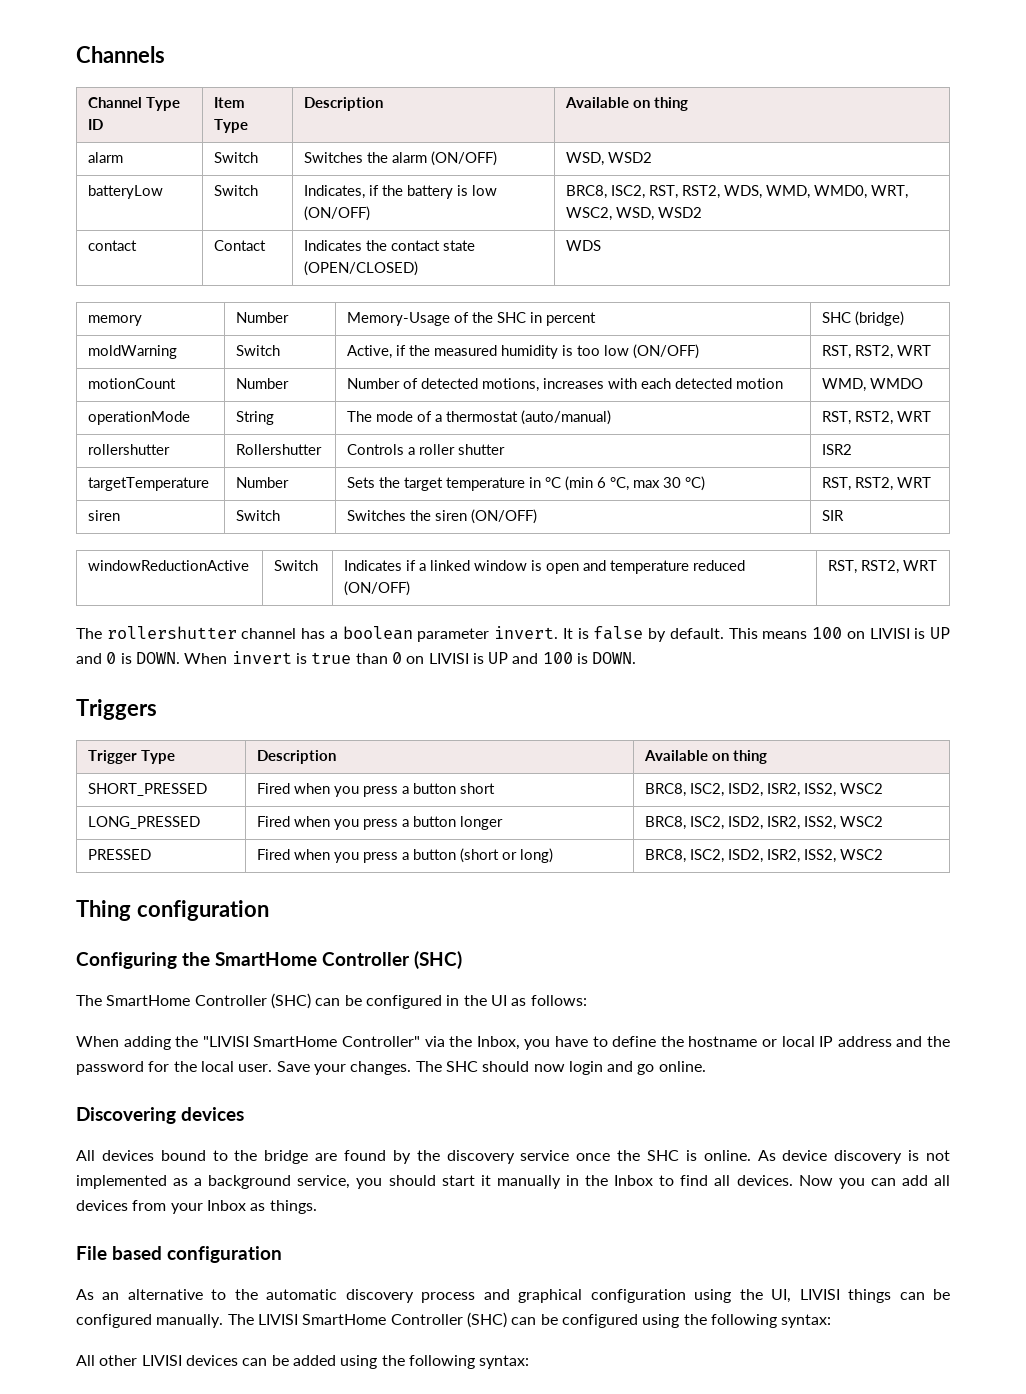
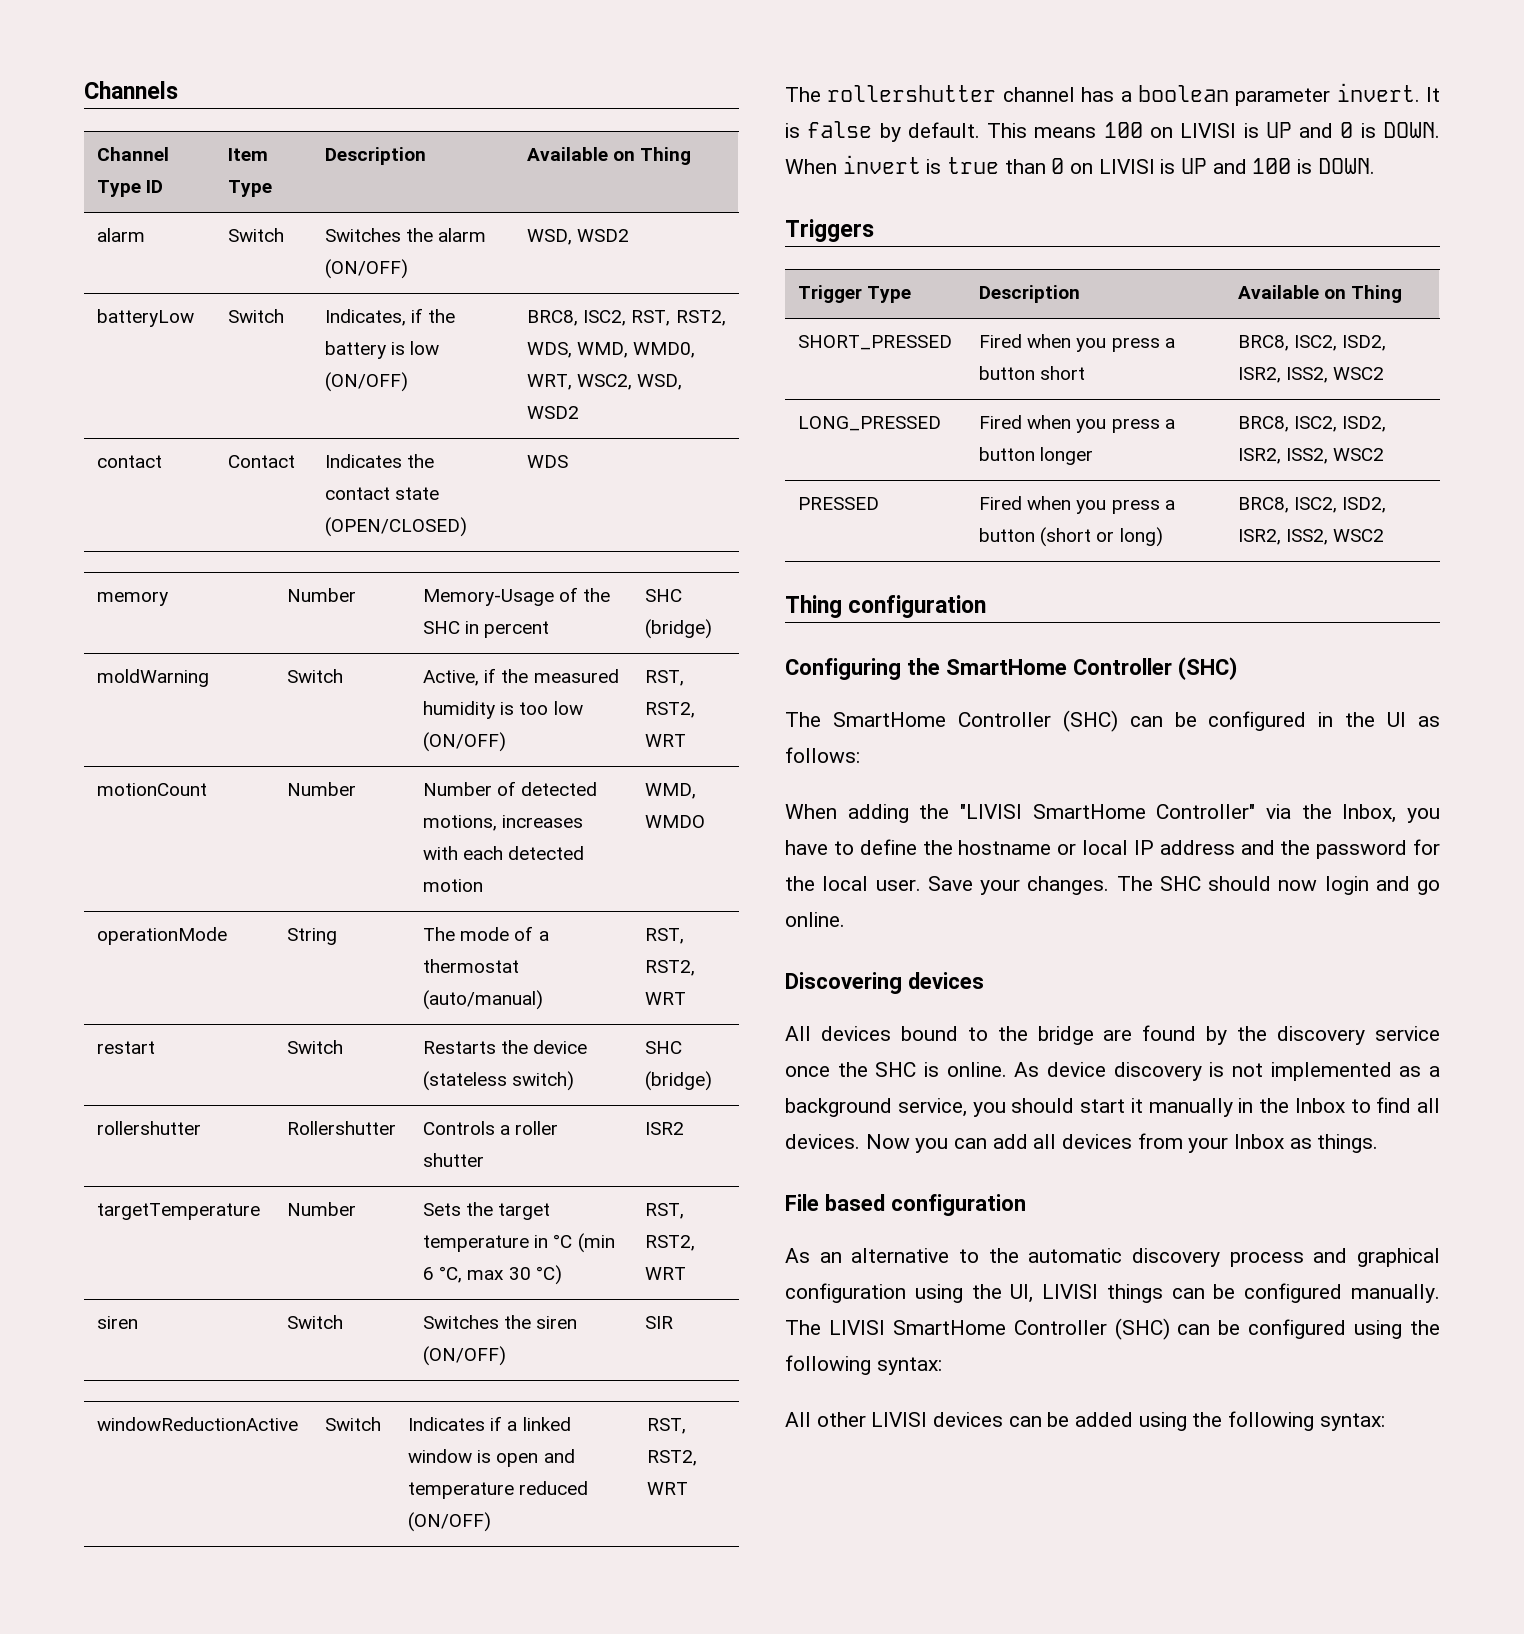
- Channel Type ID | Item Type | Description | Available on thing
+ Channel Type ID | Item Type | Description | Available on Thing
+ restart | Switch | Restarts the device (stateless switch) | SHC (bridge)
- Trigger Type | Description | Available on thing
+ Trigger Type | Description | Available on Thing

